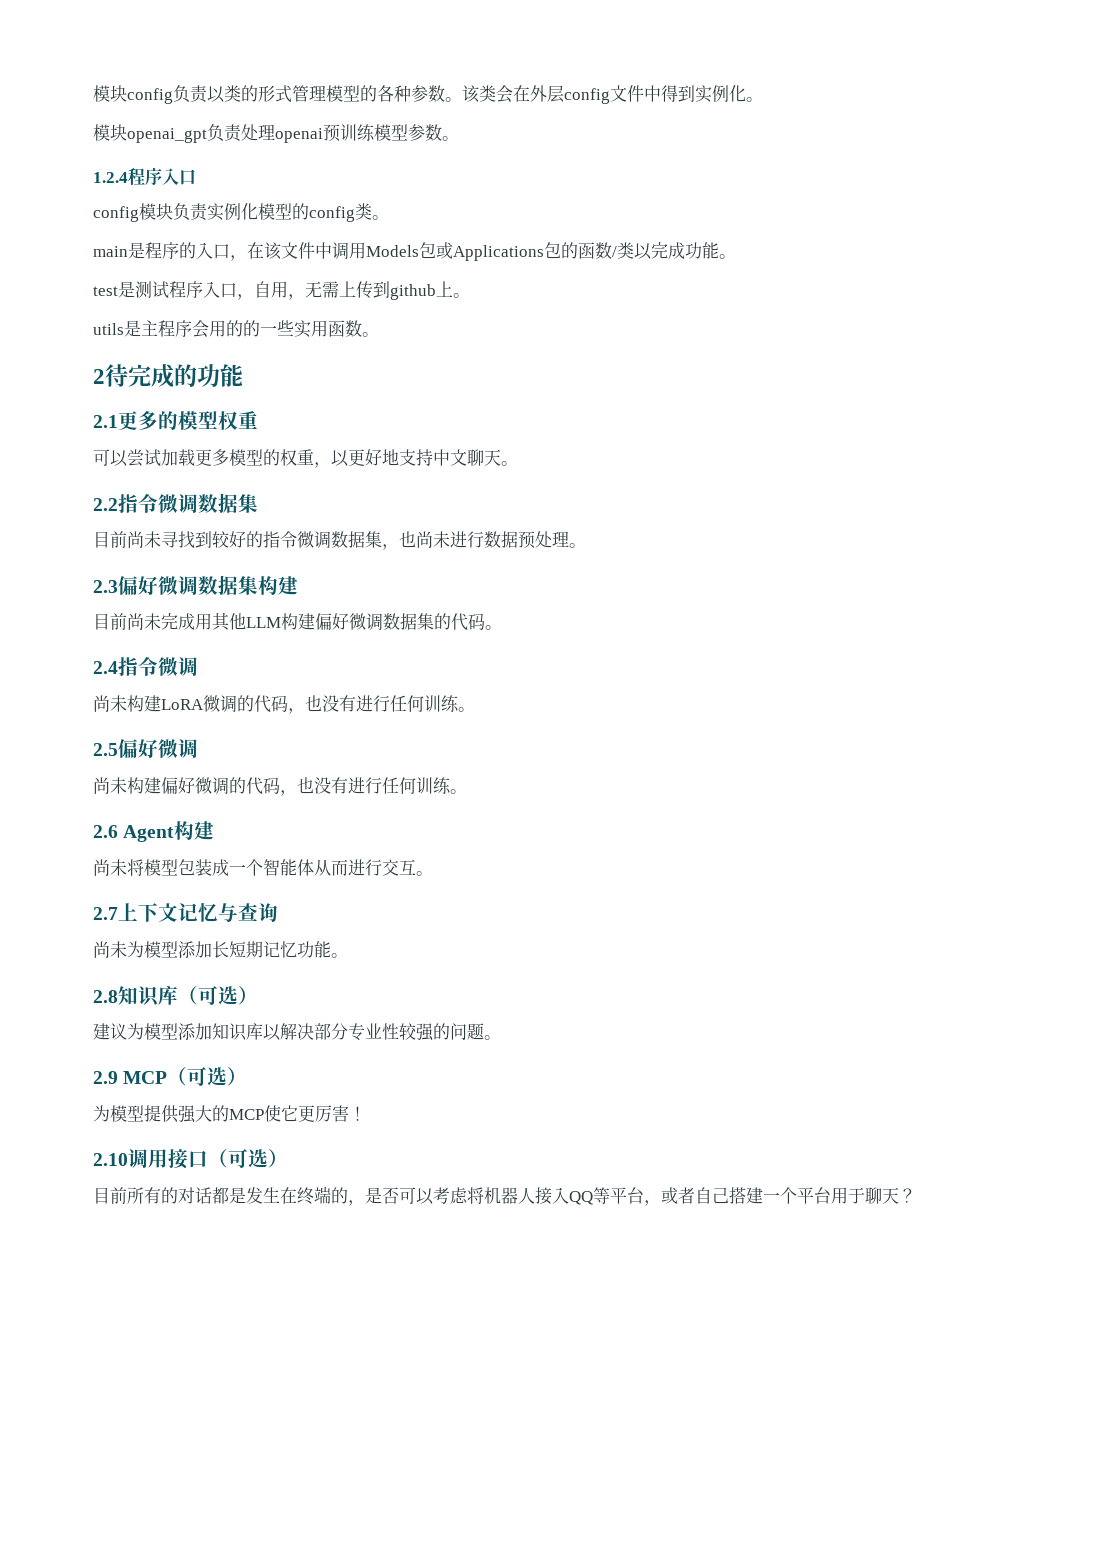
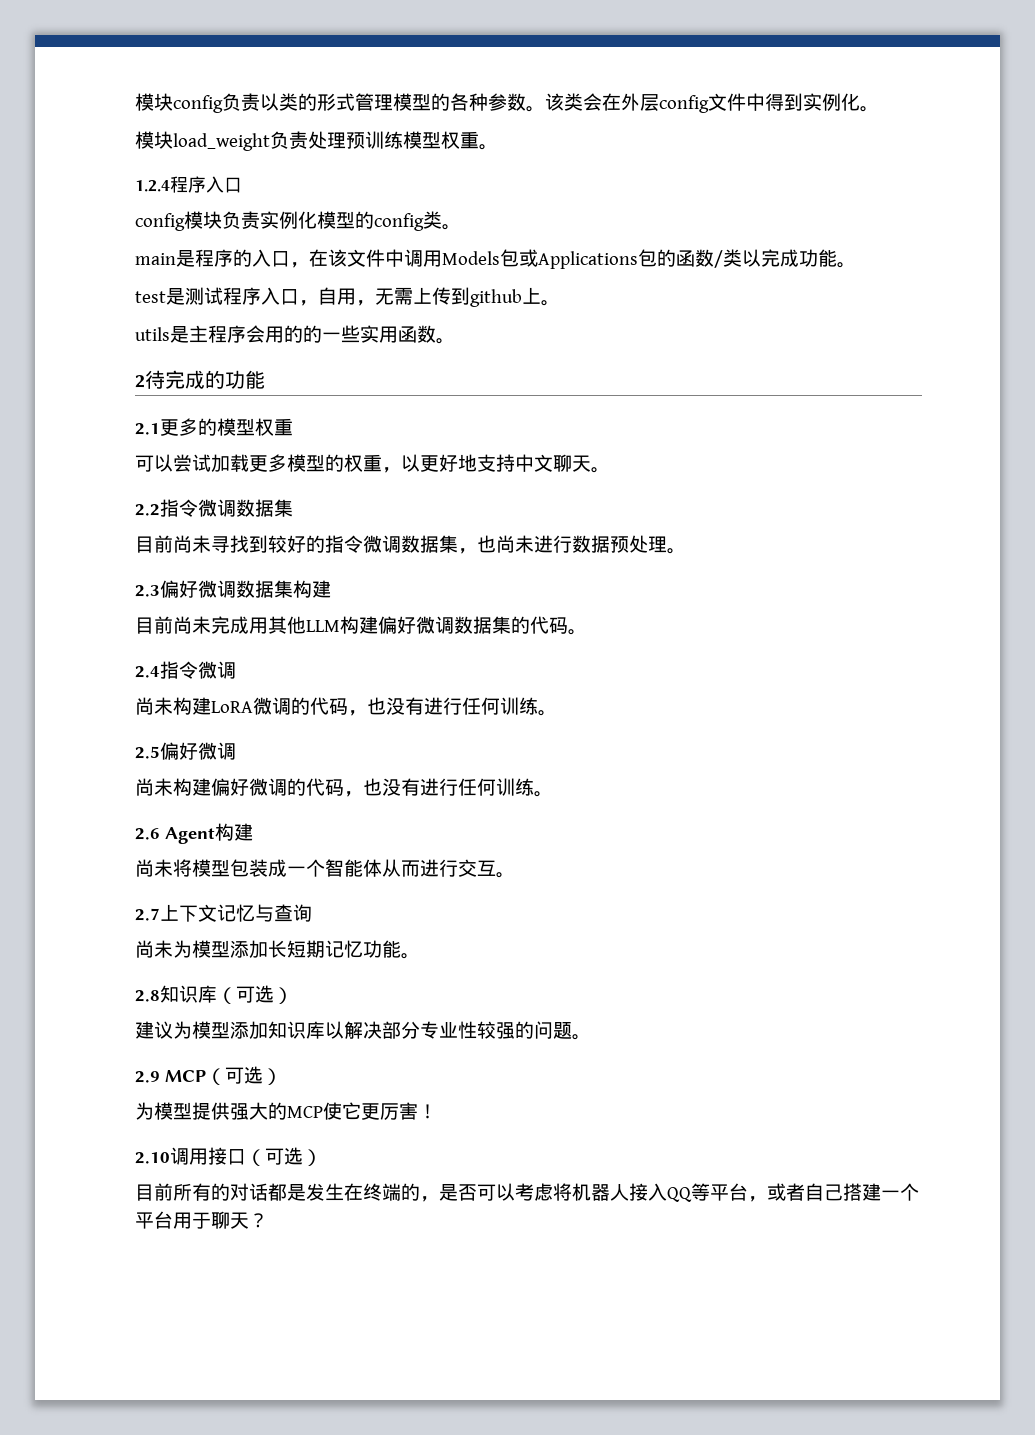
- 模块openai_gpt负责处理openai预训练模型参数。
+ 模块load_weight负责处理预训练模型权重。

